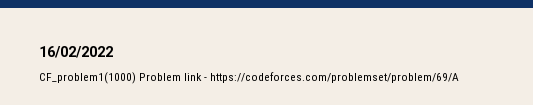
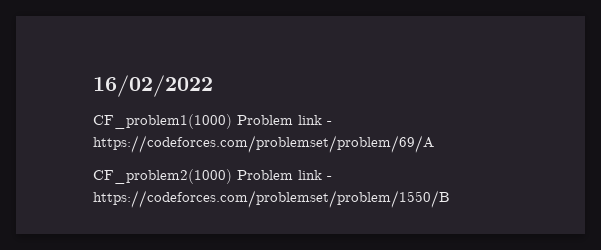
+ CF_problem2(1000) Problem link - https://codeforces.com/problemset/problem/1550/B

